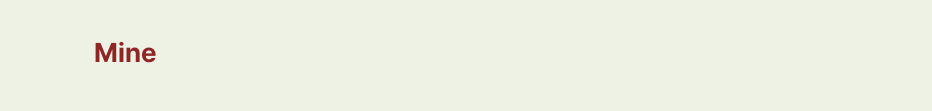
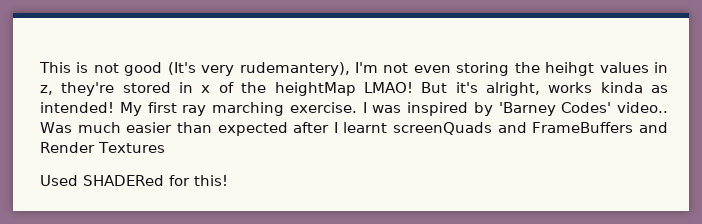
- Mine
+ This is not good (It's very rudemantery), I'm not even storing the heihgt values in z, they're stored in x of the heightMap LMAO! But it's alright, works kinda as intended! My first ray marching exercise. I was inspired by 'Barney Codes' video.. Was much easier than expected after I learnt screenQuads and FrameBuffers and Render Textures
+ Used SHADERed for this!

